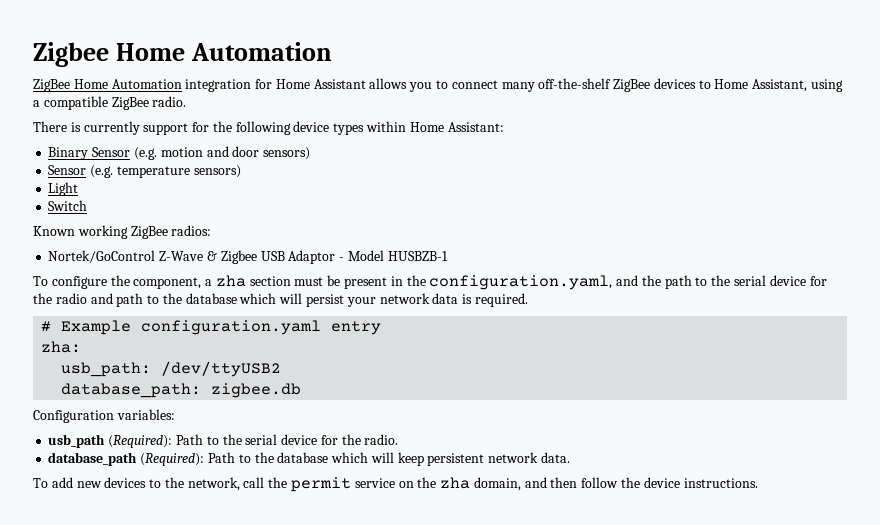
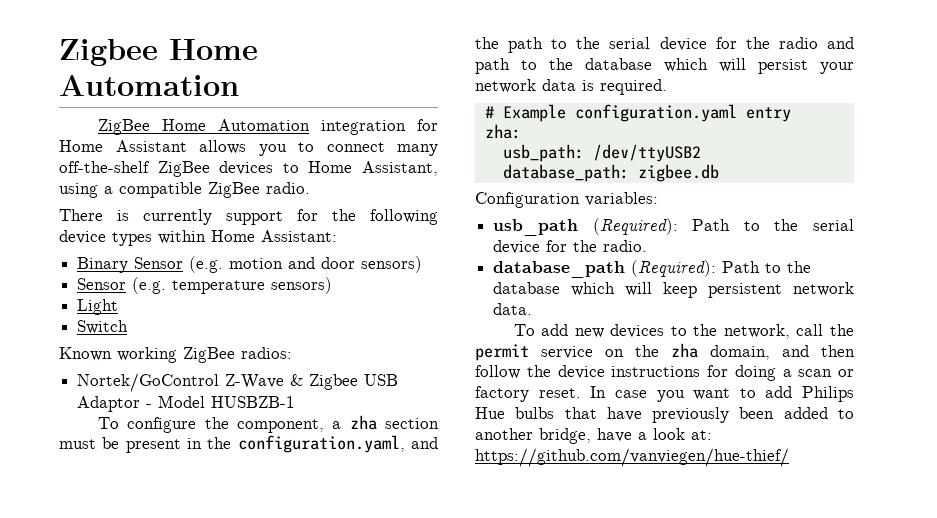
- To add new devices to the network, call the permit service on the zha domain, and then follow the device instructions.
+ To add new devices to the network, call the permit service on the zha domain, and then follow the device instructions for doing a scan or factory reset. In case you want to add Philips Hue bulbs that have previously been added to another bridge, have a look at: https://github.com/vanviegen/hue-thief/

